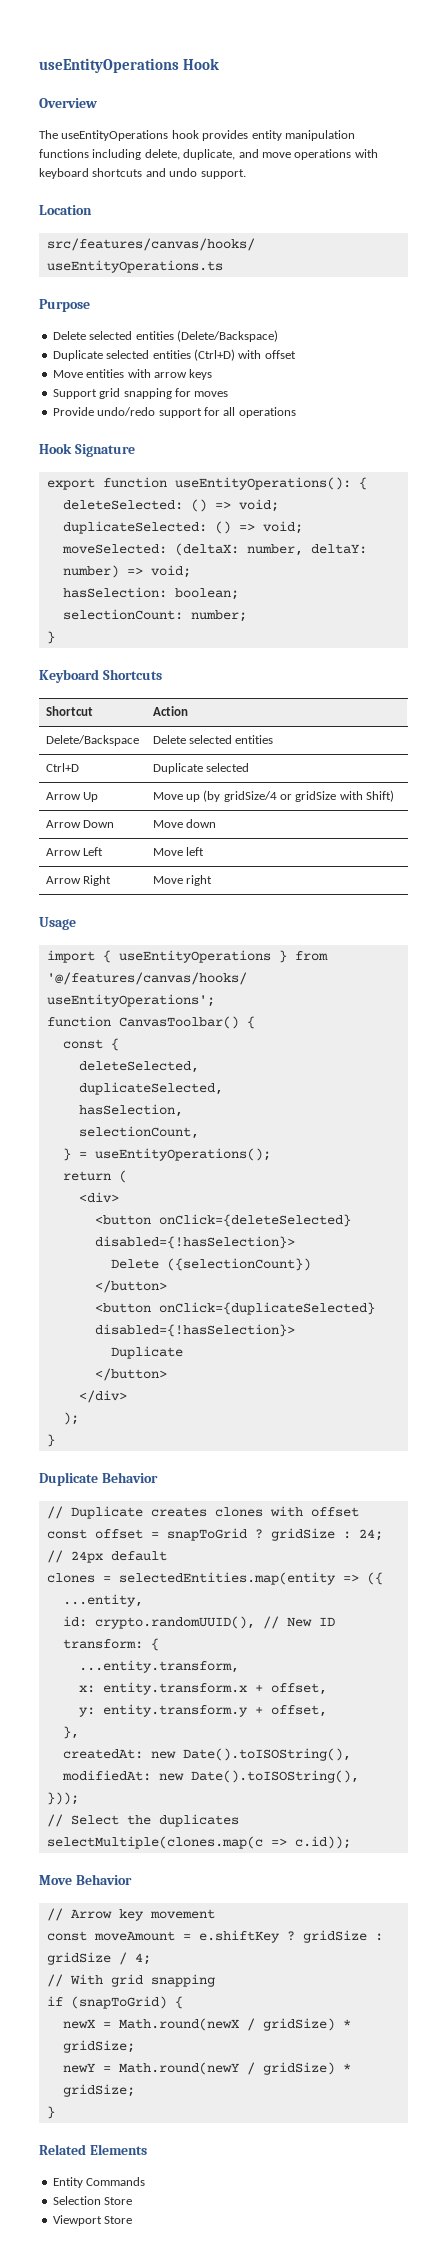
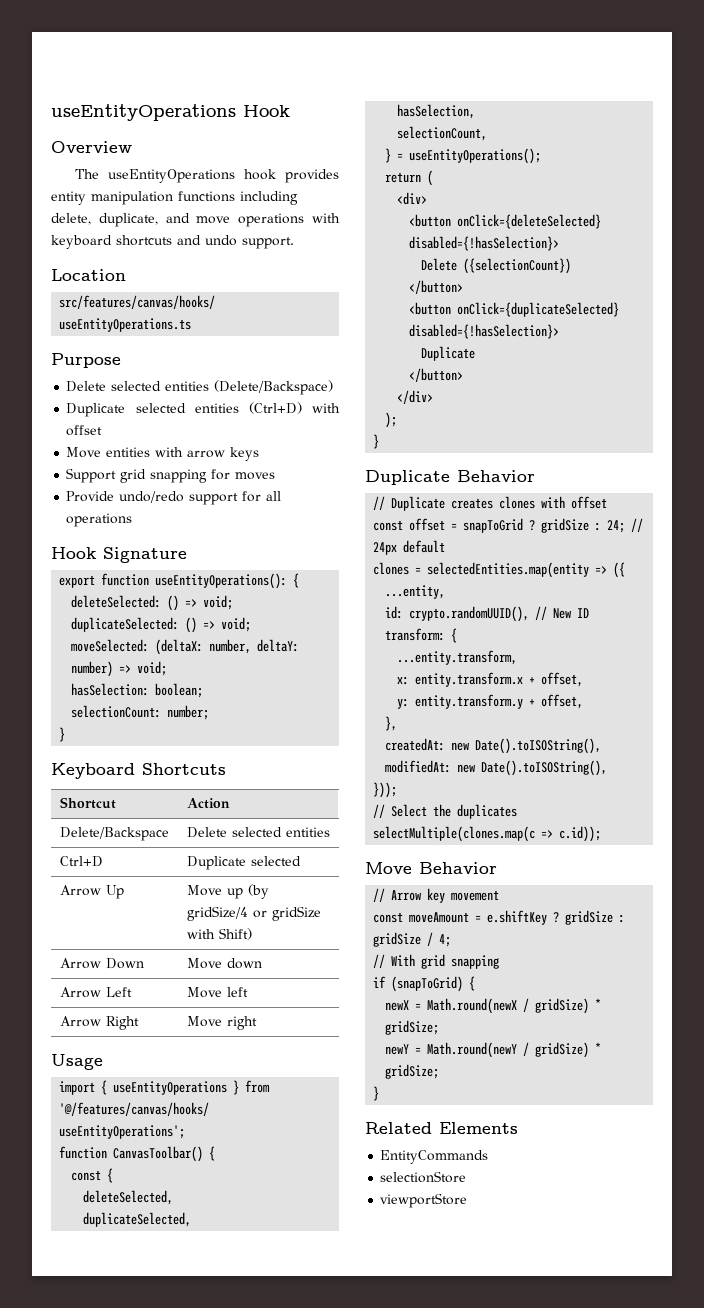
- Entity Commands
- Selection Store
- Viewport Store
+ EntityCommands
+ selectionStore
+ viewportStore

